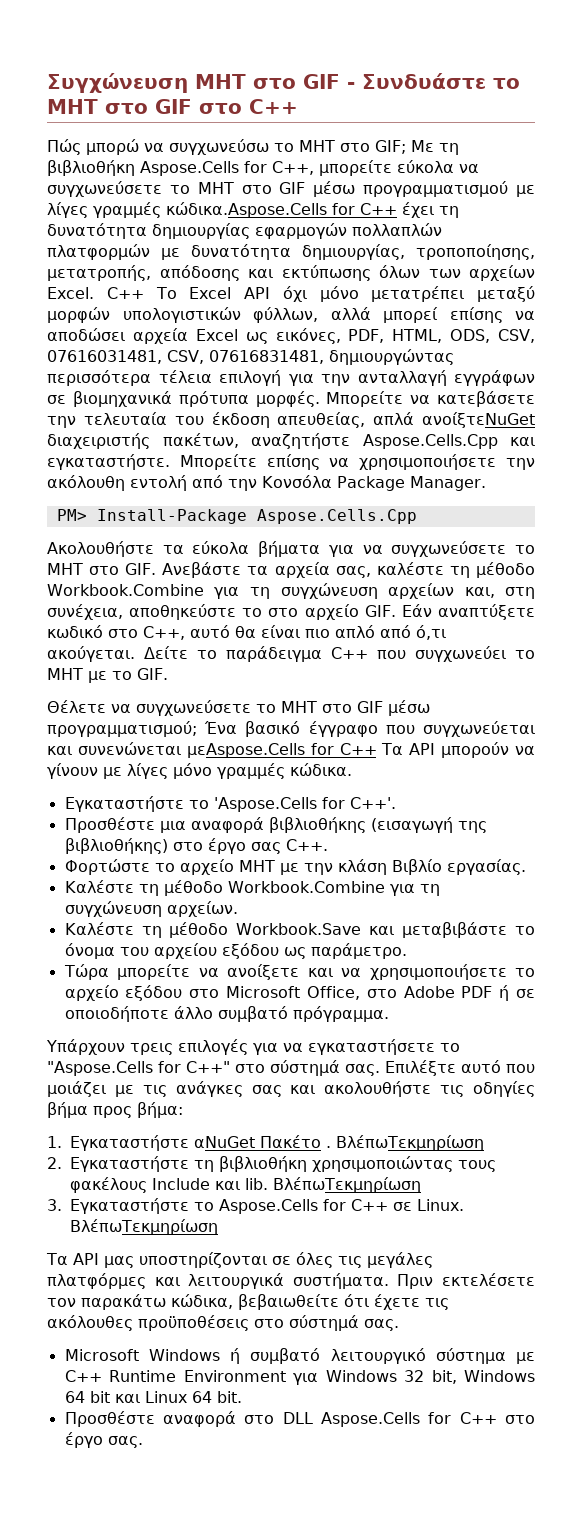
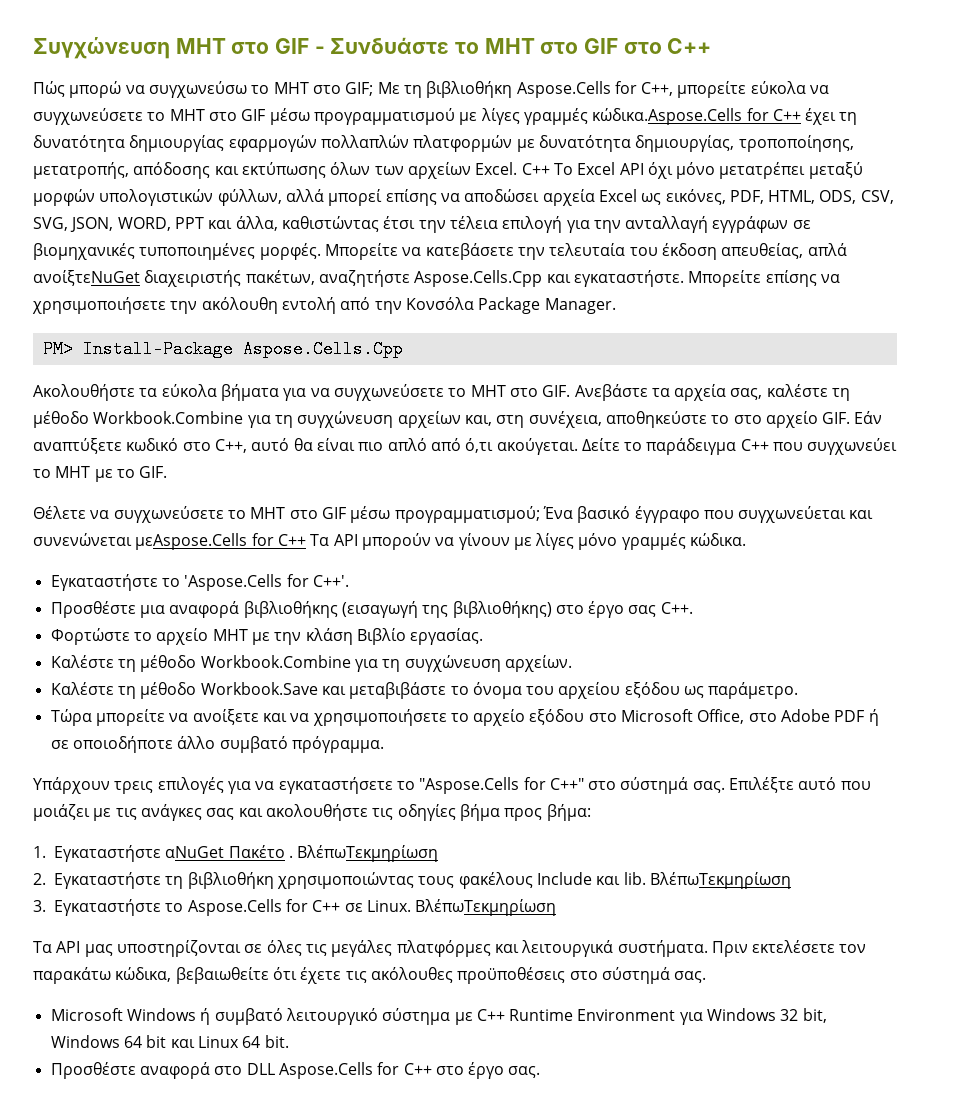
- C++ Το Excel API όχι μόνο μετατρέπει μεταξύ μορφών υπολογιστικών φύλλων, αλλά μπορεί επίσης να αποδώσει αρχεία Excel ως εικόνες, PDF, HTML, ODS, CSV, 07616031481, CSV, 07616831481, δημιουργώντας περισσότερα τέλεια επιλογή για την ανταλλαγή εγγράφων σε βιομηχανικά πρότυπα μορφές.
+ C++ Το Excel API όχι μόνο μετατρέπει μεταξύ μορφών υπολογιστικών φύλλων, αλλά μπορεί επίσης να αποδώσει αρχεία Excel ως εικόνες, PDF, HTML, ODS, CSV, SVG, JSON, WORD, PPT και άλλα, καθιστώντας έτσι την τέλεια επιλογή για την ανταλλαγή εγγράφων σε βιομηχανικές τυποποιημένες μορφές.

